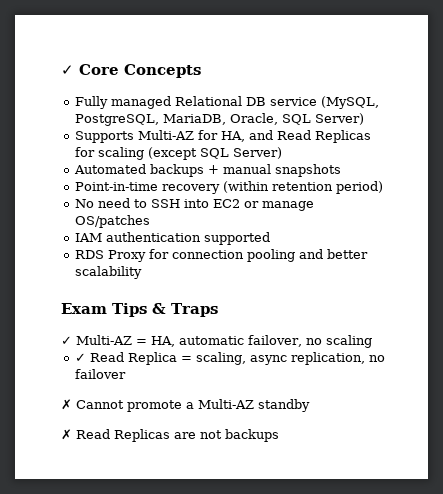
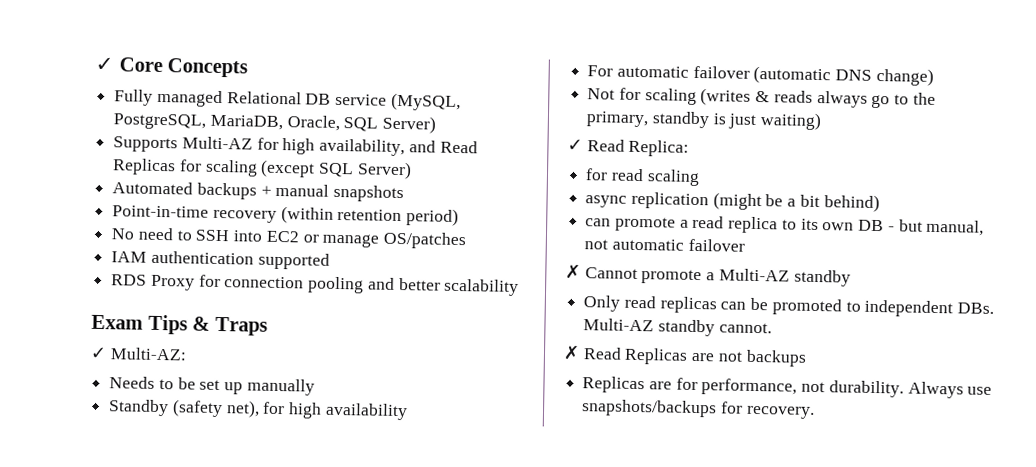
- Supports Multi-AZ for HA, and Read Replicas for scaling (except SQL Server)
+ Supports Multi-AZ for high availability, and Read Replicas for scaling (except SQL Server)
- ✓ Multi-AZ = HA, automatic failover, no scaling
- ✓ Read Replica = scaling, async replication, no failover
+ ✓ Multi-AZ:
+ Needs to be set up manually
+ Standby (safety net), for high availability
+ For automatic failover (automatic DNS change)
+ Not for scaling (writes & reads always go to the primary, standby is just waiting)
+ ✓ Read Replica:
+ for read scaling
+ async replication (might be a bit behind)
+ can promote a read replica to its own DB - but manual, not automatic failover
+ Only read replicas can be promoted to independent DBs. Multi-AZ standby cannot.
+ Replicas are for performance, not durability. Always use snapshots/backups for recovery.

